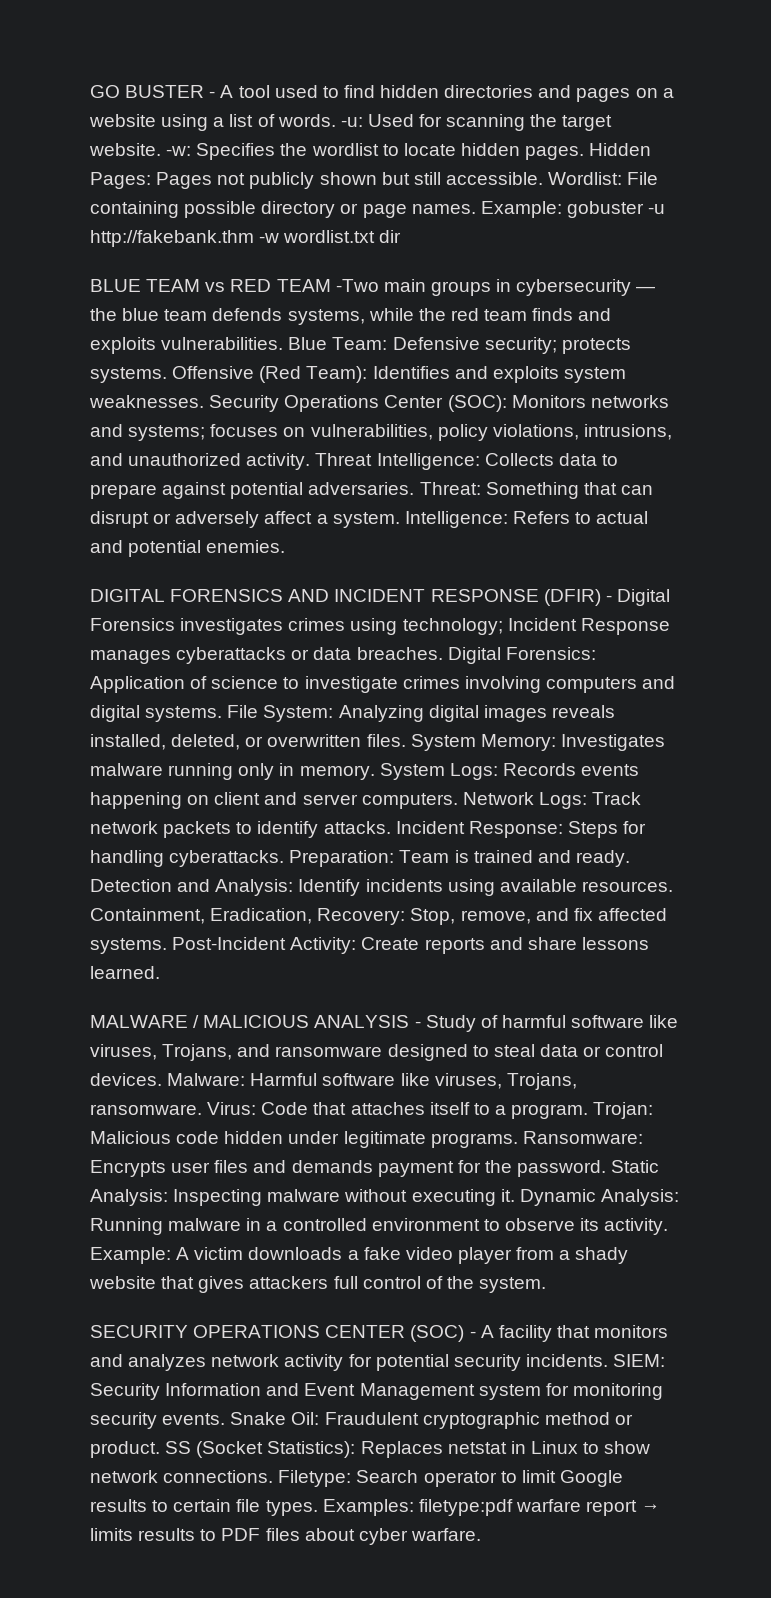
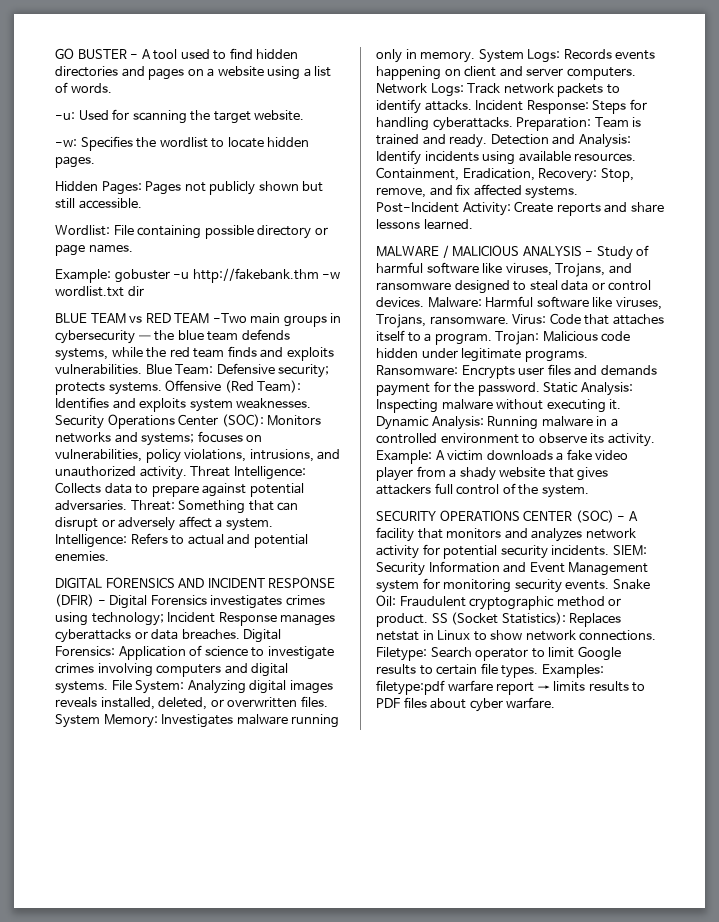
- GO BUSTER - A tool used to find hidden directories and pages on a website using a list of words. -u: Used for scanning the target website. -w: Specifies the wordlist to locate hidden pages. Hidden Pages: Pages not publicly shown but still accessible. Wordlist: File containing possible directory or page names. Example: gobuster -u http://fakebank.thm -w wordlist.txt dir
+ GO BUSTER - A tool used to find hidden directories and pages on a website using a list of words.
+ -u: Used for scanning the target website.
+ -w: Specifies the wordlist to locate hidden pages.
+ Hidden Pages: Pages not publicly shown but still accessible.
+ Wordlist: File containing possible directory or page names.
+ Example: gobuster -u http://fakebank.thm -w wordlist.txt dir

